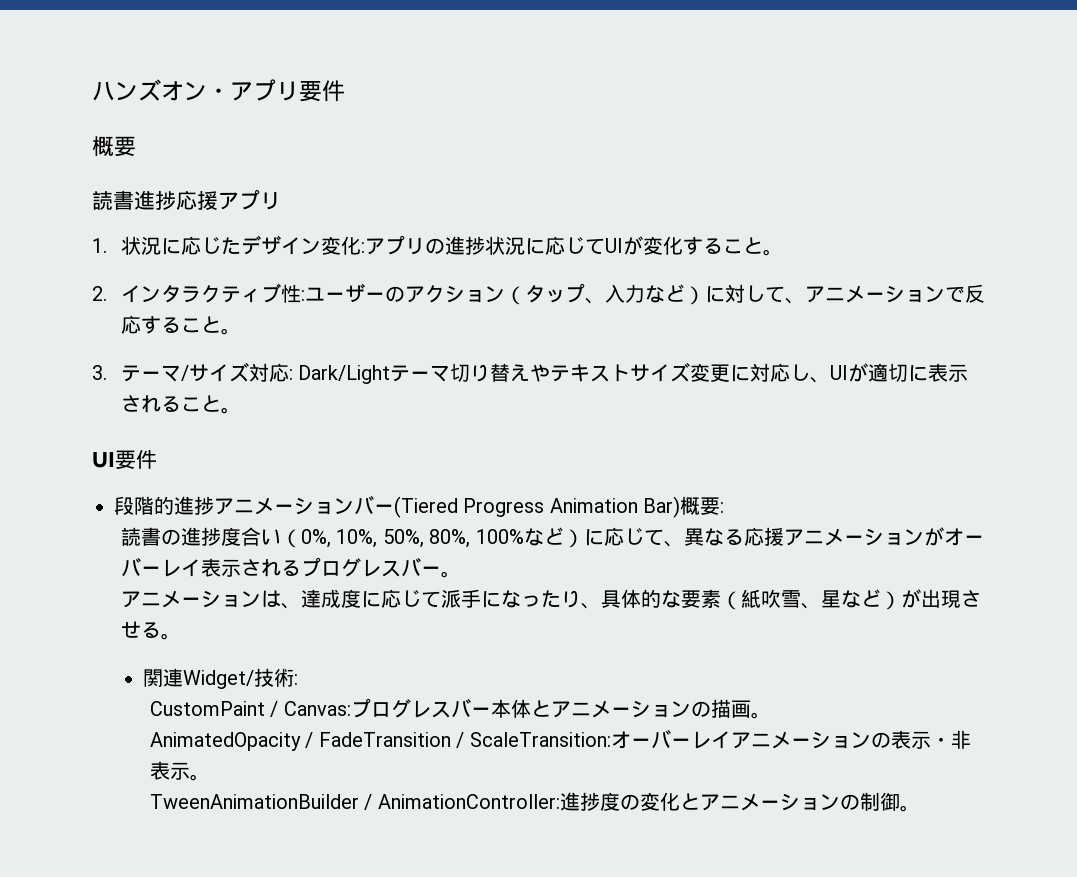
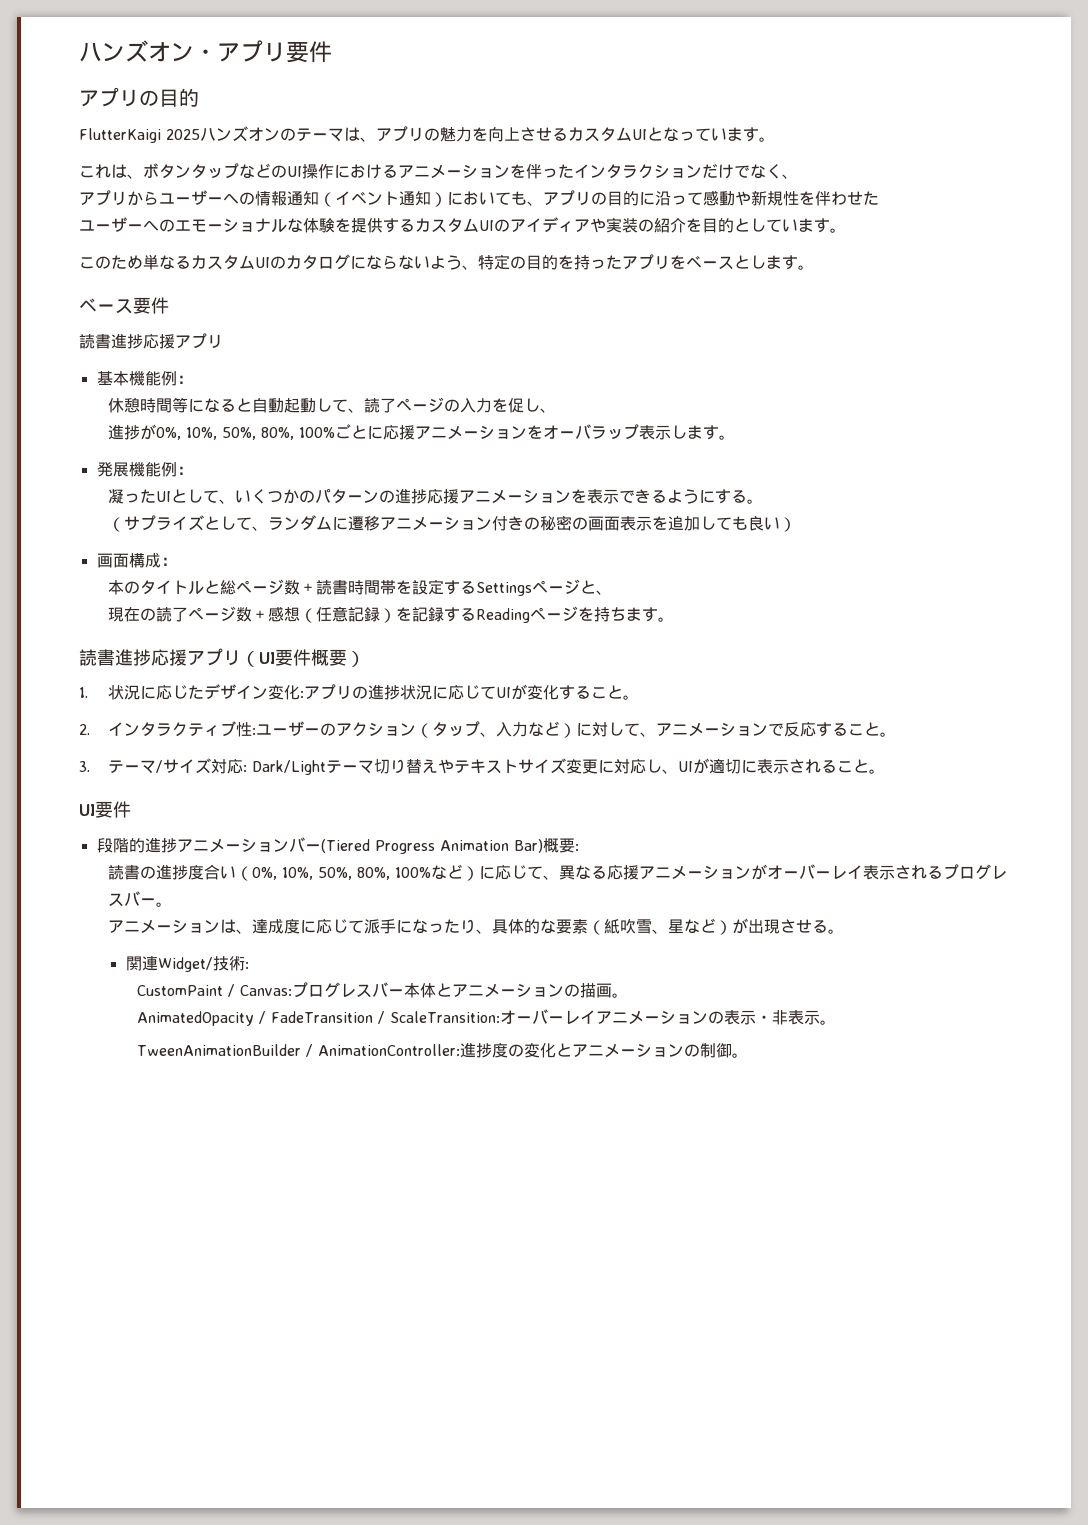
  ハンズオン・アプリ要件
- 概要
+ アプリの目的
+ FlutterKaigi 2025ハンズオンのテーマは、アプリの魅力を向上させるカスタムUIとなっています。
+ これは、ボタンタップなどのUI操作におけるアニメーションを伴ったインタラクションだけでなく、
+ アプリからユーザーへの情報通知（イベント通知）においても、アプリの目的に沿って感動や新規性を伴わせた
+ ユーザーへのエモーショナルな体験を提供するカスタムUIのアイディアや実装の紹介を目的としています。
+ このため単なるカスタムUIのカタログにならないよう、特定の目的を持ったアプリをベースとします。
+ ベース要件
  読書進捗応援アプリ
+ 基本機能例：
+ 休憩時間等になると自動起動して、読了ページの入力を促し、
+ 進捗が0%, 10%, 50%, 80%, 100%ごとに応援アニメーションをオーバラップ表示します。
+ 発展機能例：
+ 凝ったUIとして、いくつかのパターンの進捗応援アニメーションを表示できるようにする。
+ （サプライズとして、ランダムに遷移アニメーション付きの秘密の画面表示を追加しても良い）
+ 画面構成：
+ 本のタイトルと総ページ数＋読書時間帯を設定するSettingsページと、
+ 現在の読了ページ数＋感想（任意記録）を記録するReadingページを持ちます。
+ 読書進捗応援アプリ（UI要件概要）

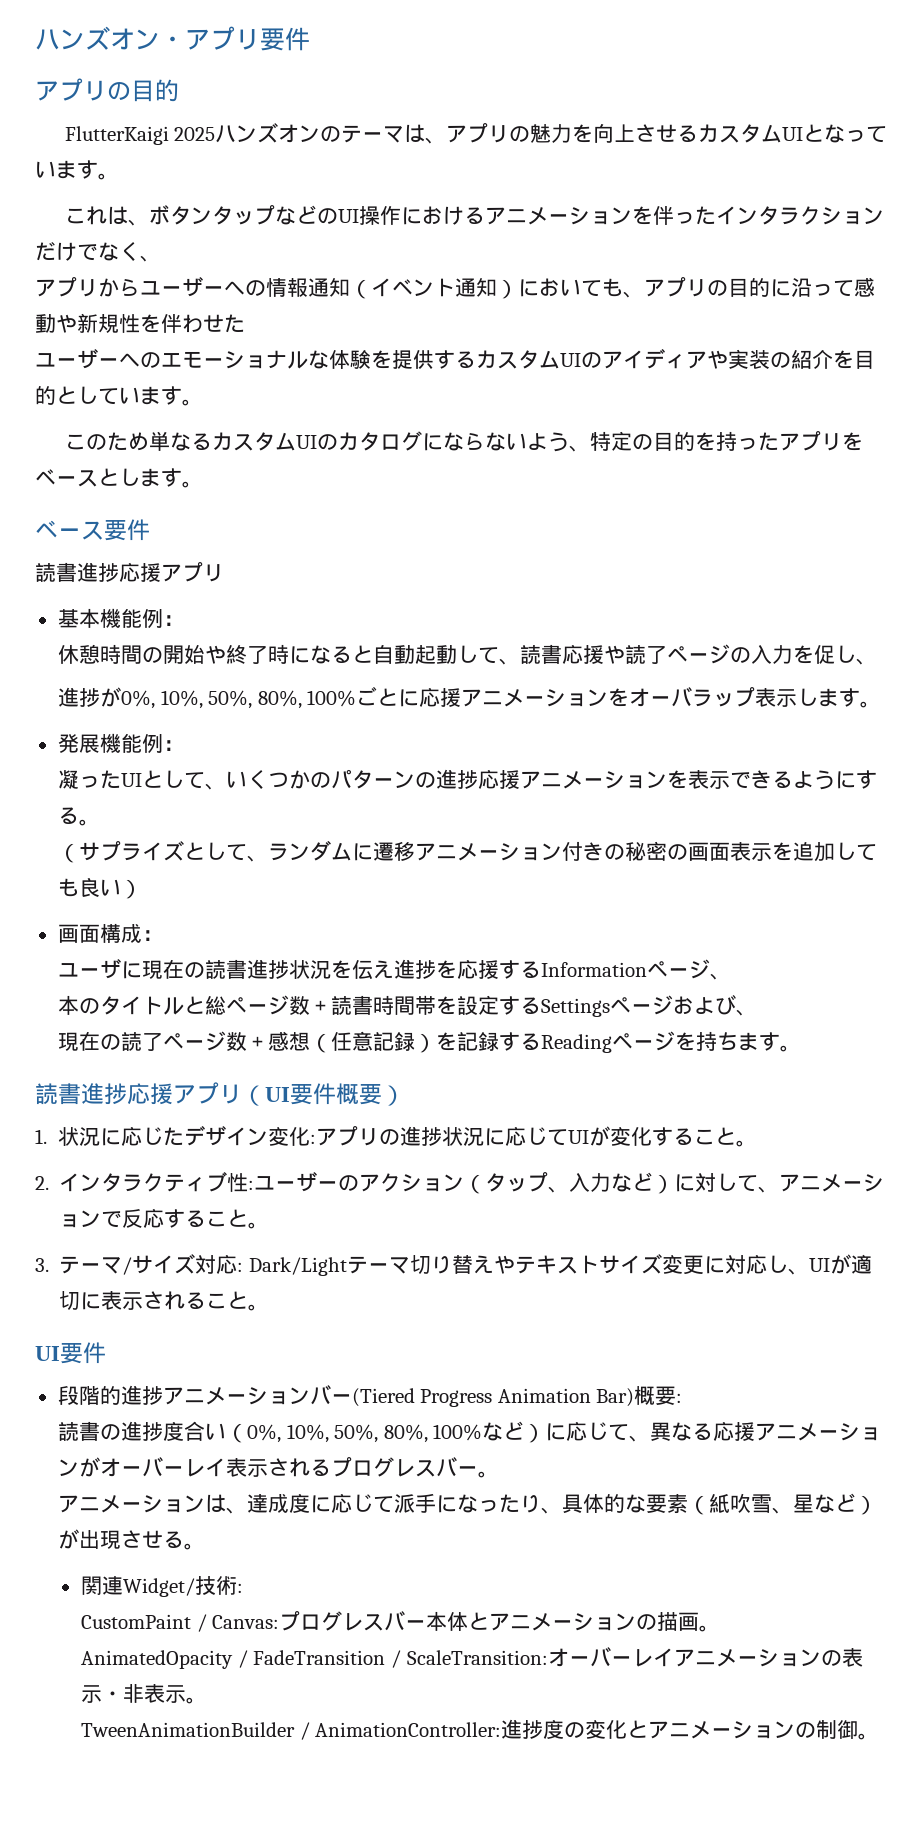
- 休憩時間等になると自動起動して、読了ページの入力を促し、
+ 休憩時間の開始や終了時になると自動起動して、読書応援や読了ページの入力を促し、
+ ユーザに現在の読書進捗状況を伝え進捗を応援するInformationページ、
- 本のタイトルと総ページ数＋読書時間帯を設定するSettingsページと、
+ 本のタイトルと総ページ数＋読書時間帯を設定するSettingsページおよび、

